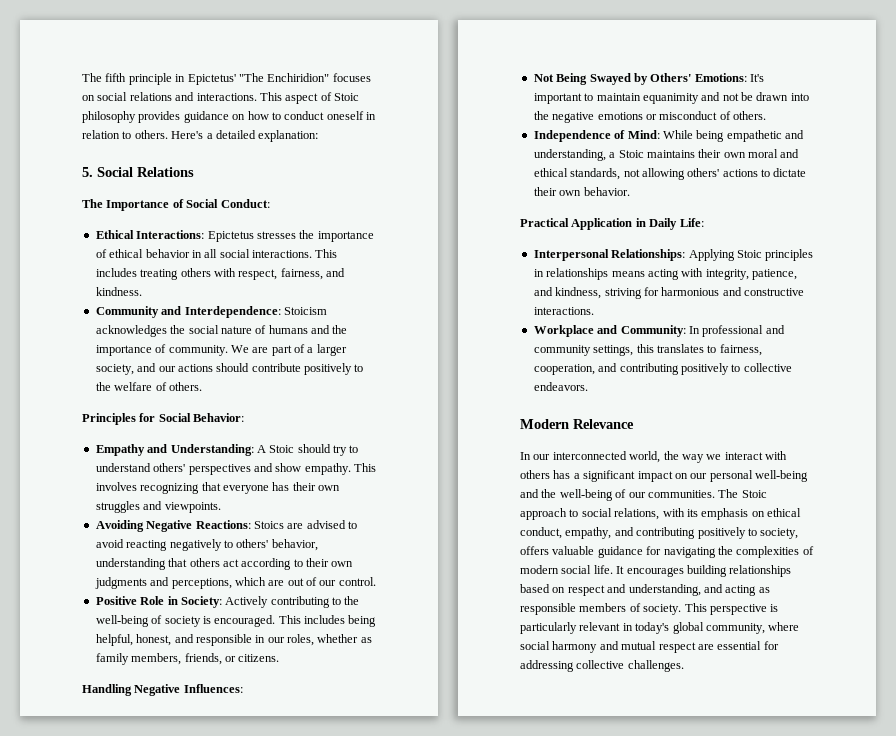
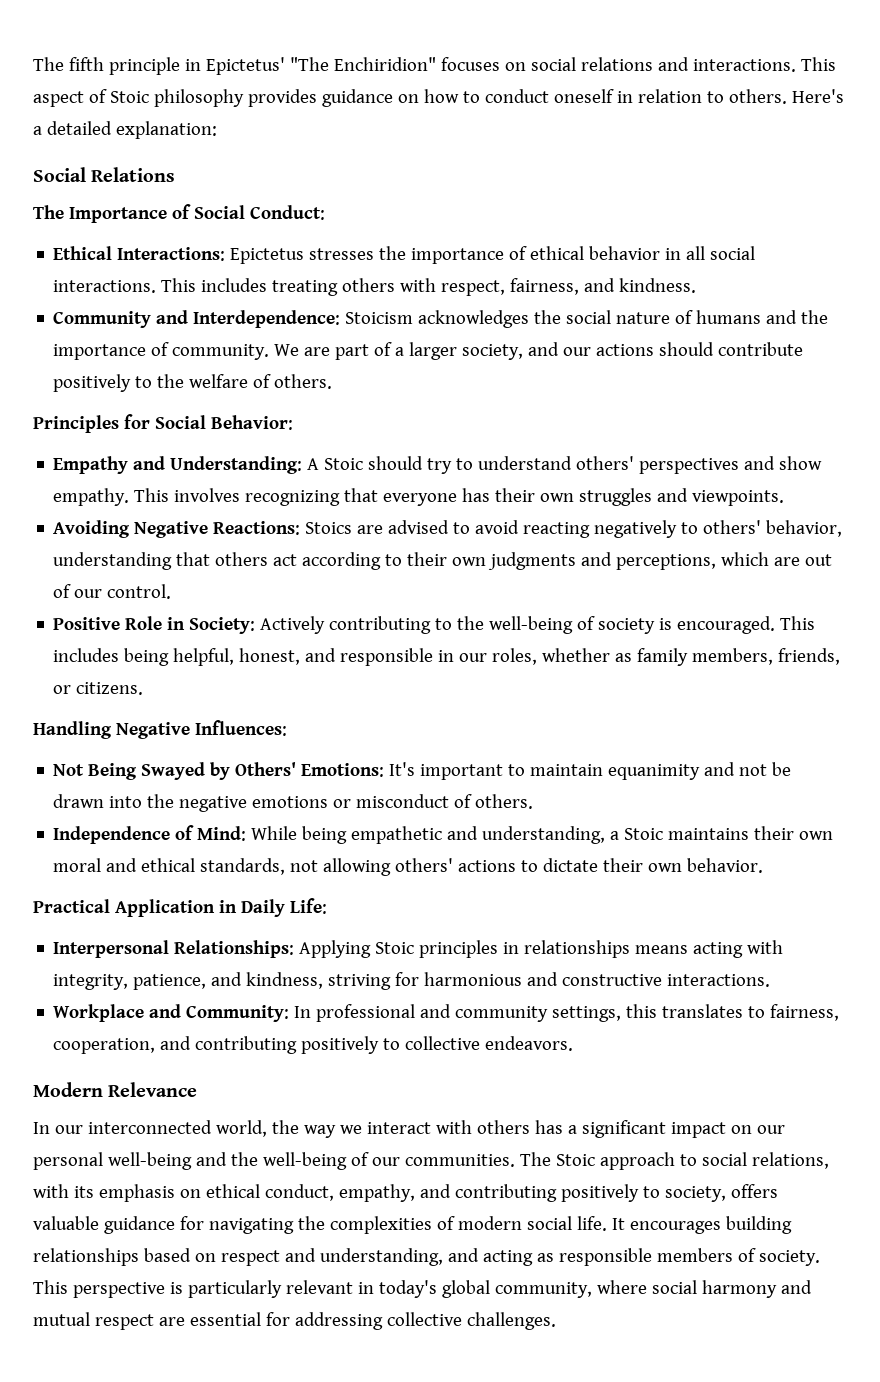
- 5. Social Relations
+ Social Relations

